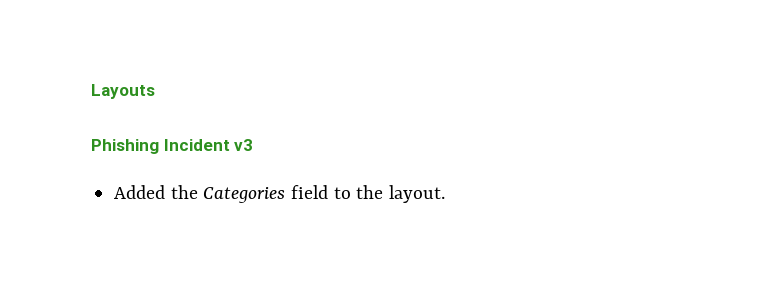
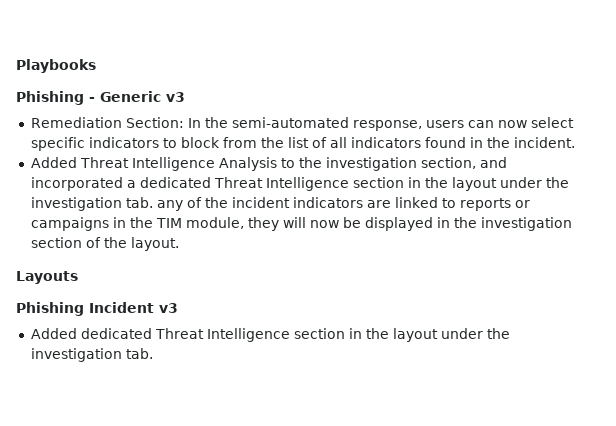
+ Playbooks
+ Phishing - Generic v3
+ Remediation Section: In the semi-automated response, users can now select specific indicators to block from the list of all indicators found in the incident.
+ Added Threat Intelligence Analysis to the investigation section, and incorporated a dedicated Threat Intelligence section in the layout under the investigation tab. any of the incident indicators are linked to reports or campaigns in the TIM module, they will now be displayed in the investigation section of the layout.
- Added the Categories field to the layout.
+ Added dedicated Threat Intelligence section in the layout under the investigation tab.

